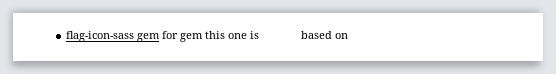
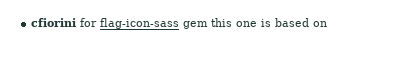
- flag-icon-sass gem for gem this one is based on
+ cfiorini for flag-icon-sass gem this one is based on

